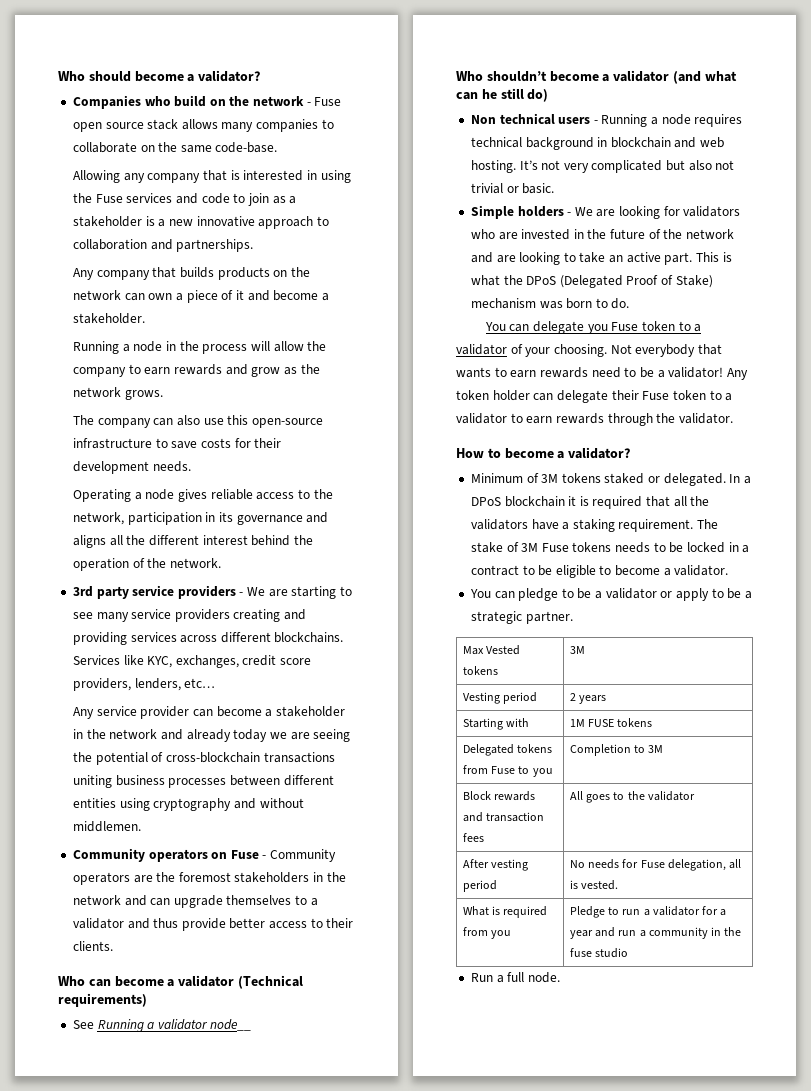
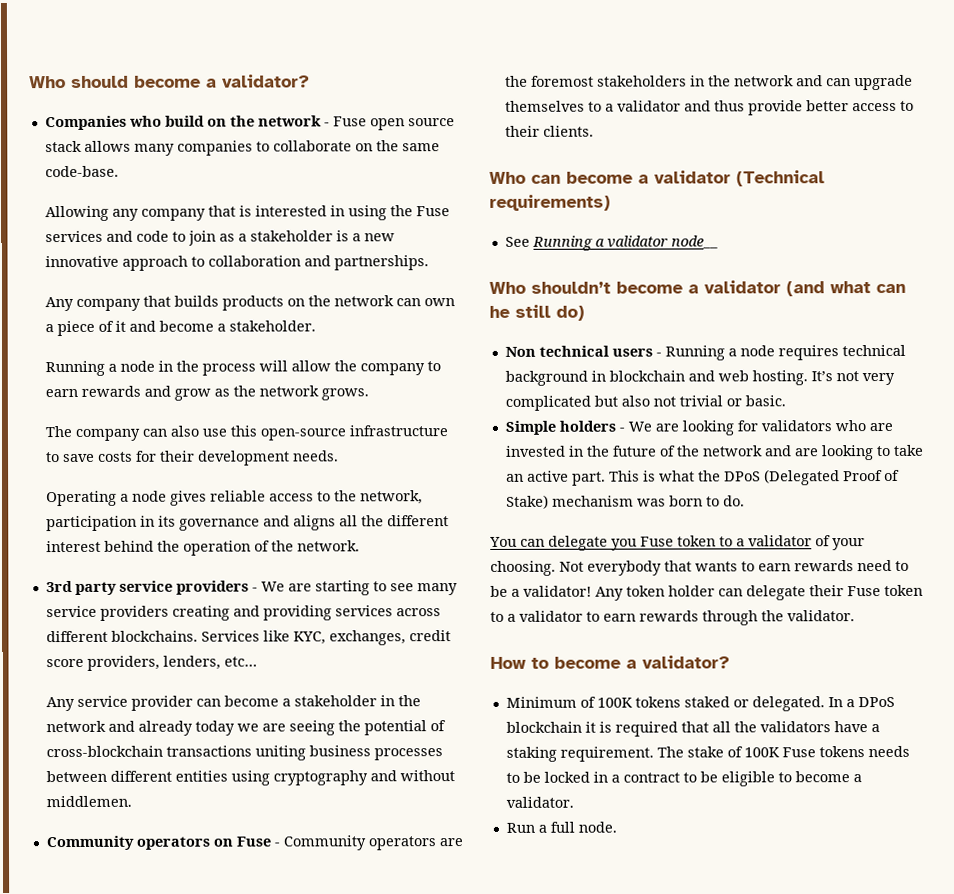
- Minimum of 3M tokens staked or delegated.
+ Minimum of 100K tokens staked or delegated.
- The stake of 3M Fuse tokens needs to be locked in a contract to be eligible to become a validator.
+ The stake of 100K Fuse tokens needs to be locked in a contract to be eligible to become a validator.
- You can pledge to be a validator or apply to be a strategic partner.
- Max Vested tokens | 3M
- Vesting period | 2 years
- Starting with | 1M FUSE tokens
- Delegated tokens from Fuse to you | Completion to 3M
- Block rewards and transaction fees | All goes to the validator
- After vesting period | No needs for Fuse delegation, all is vested.
- What is required from you | Pledge to run a validator for a year and run a community in the fuse studio

